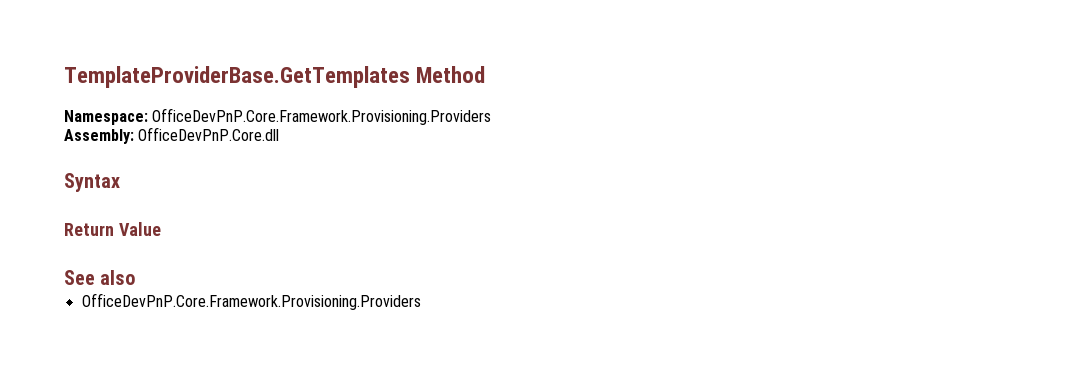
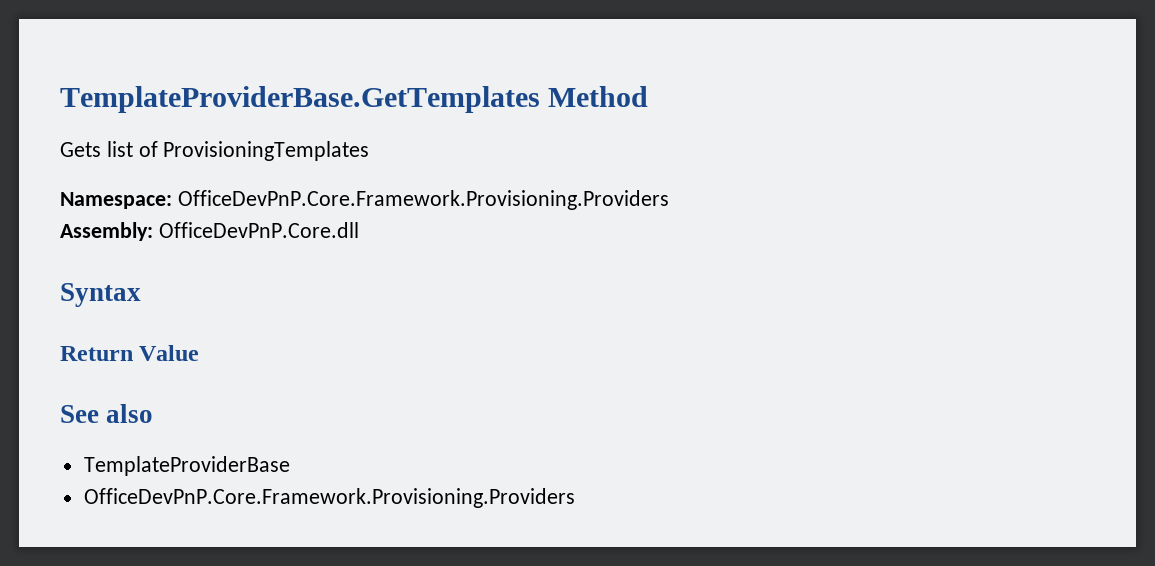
+ Gets list of ProvisioningTemplates
+ TemplateProviderBase

